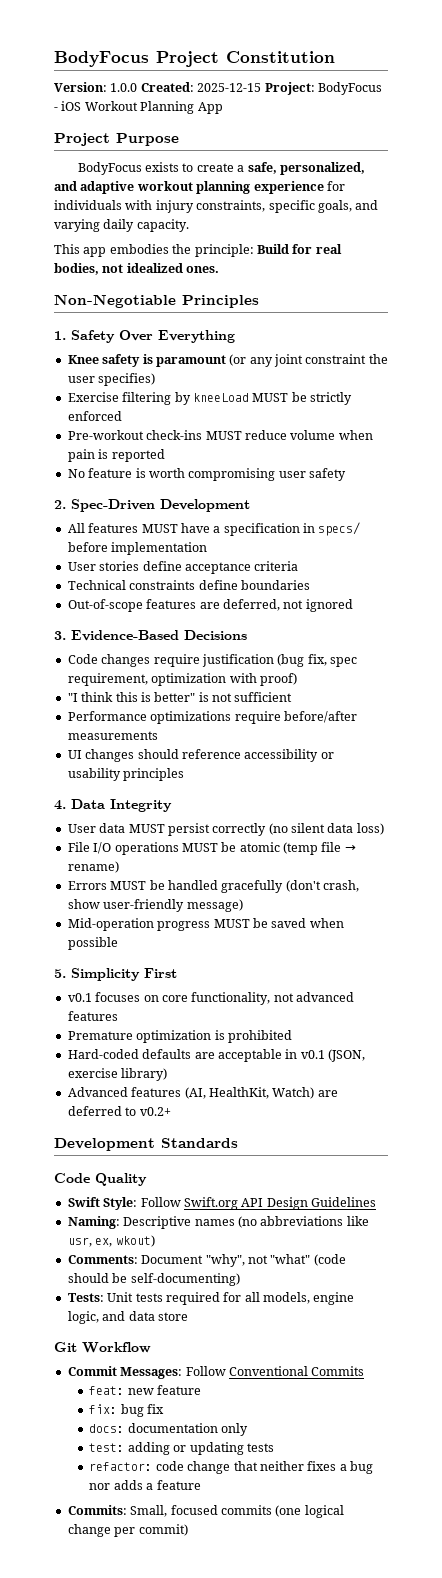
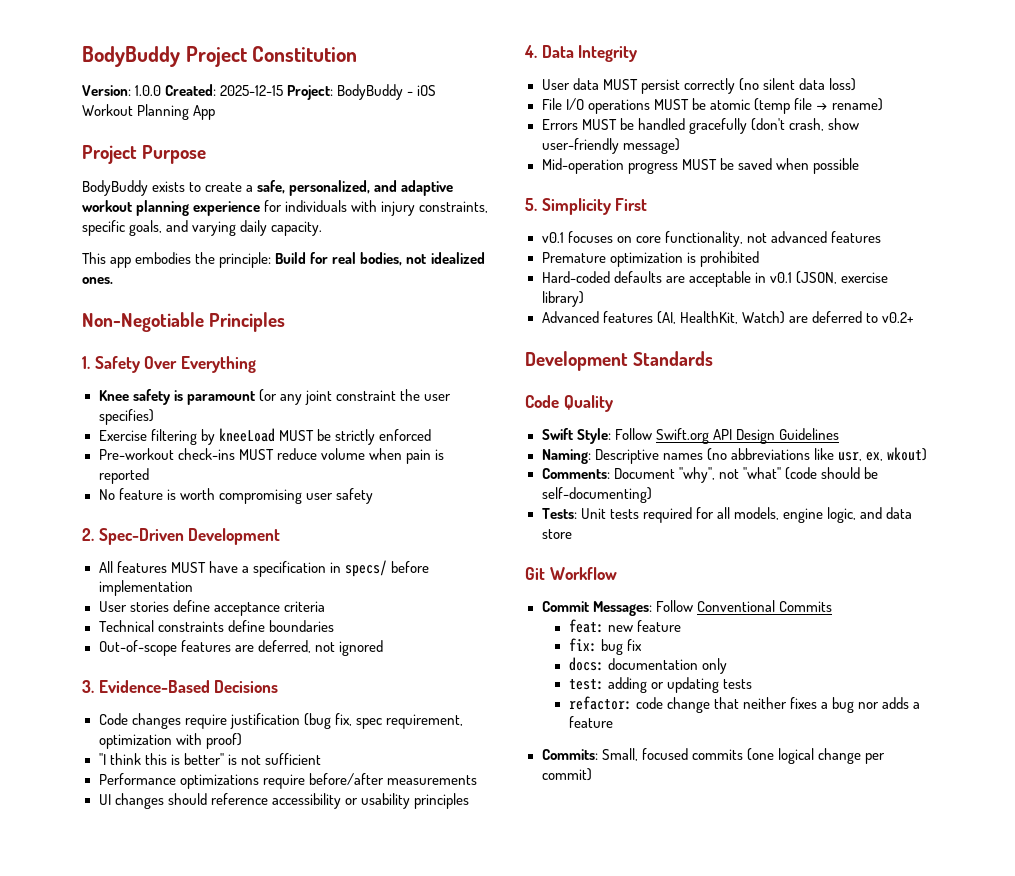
- BodyFocus Project Constitution
+ BodyBuddy Project Constitution
- Version: 1.0.0 Created: 2025-12-15 Project: BodyFocus - iOS Workout Planning App
+ Version: 1.0.0 Created: 2025-12-15 Project: BodyBuddy - iOS Workout Planning App
- BodyFocus exists to create a safe, personalized, and adaptive workout planning experience for individuals with injury constraints, specific goals, and varying daily capacity.
+ BodyBuddy exists to create a safe, personalized, and adaptive workout planning experience for individuals with injury constraints, specific goals, and varying daily capacity.

